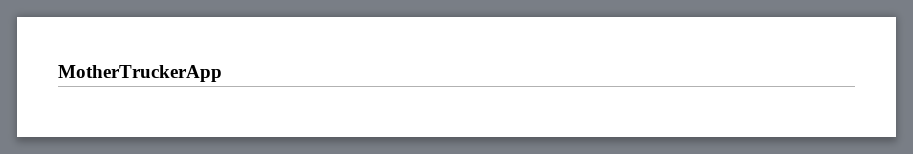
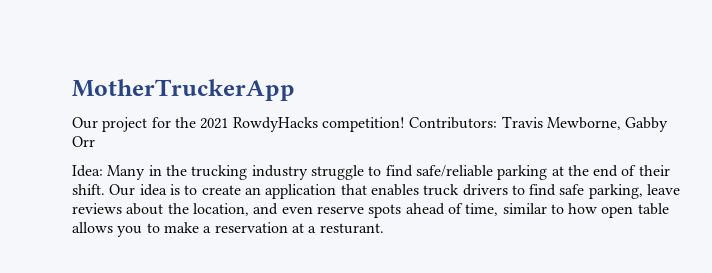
+ Our project for the 2021 RowdyHacks competition! Contributors: Travis Mewborne, Gabby Orr
+ Idea: Many in the trucking industry struggle to find safe/reliable parking at the end of their shift. Our idea is to create an application that enables truck drivers to find safe parking, leave reviews about the location, and even reserve spots ahead of time, similar to how open table allows you to make a reservation at a resturant.

